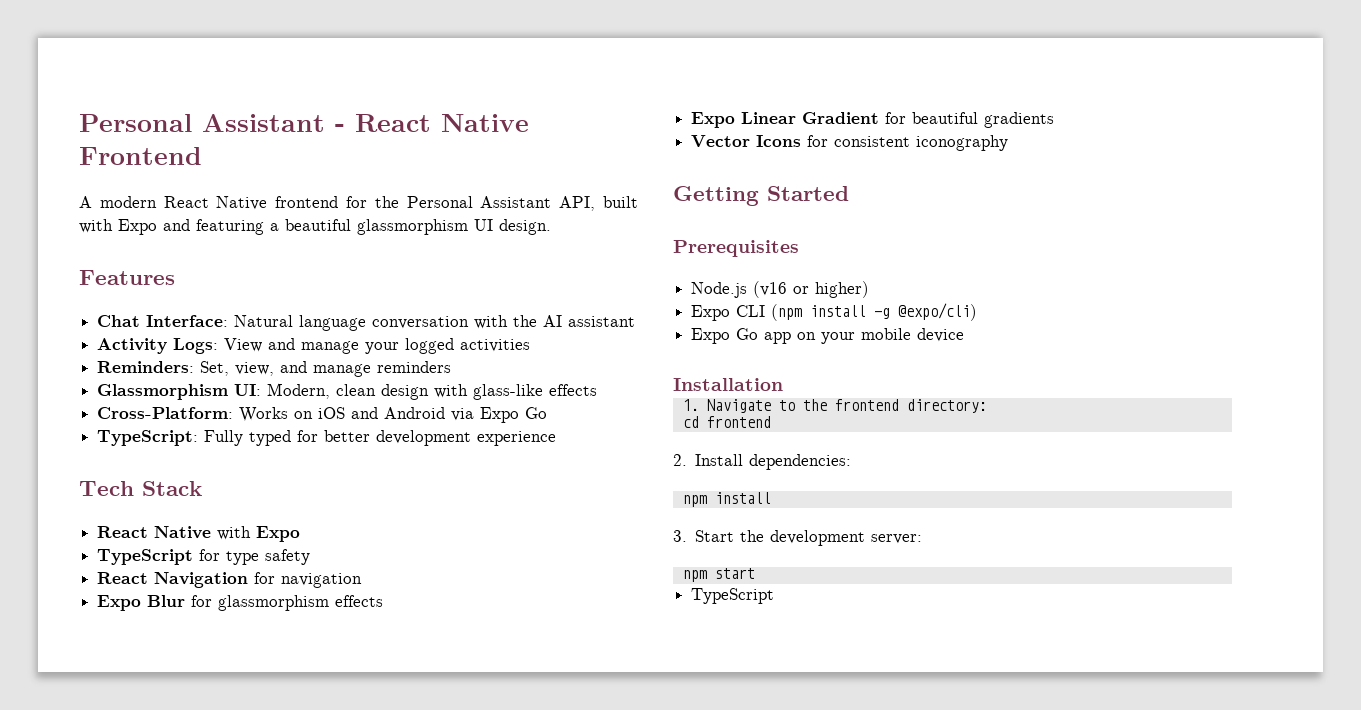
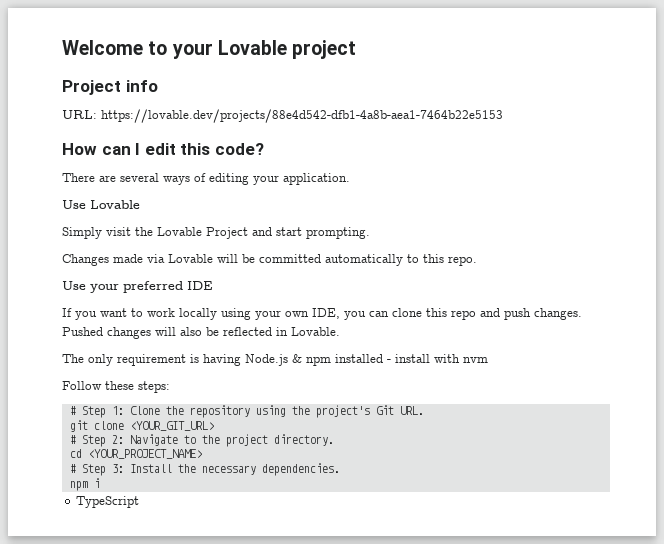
- Personal Assistant - React Native Frontend
- A modern React Native frontend for the Personal Assistant API, built with Expo and featuring a beautiful glassmorphism UI design.
- Features
- Chat Interface: Natural language conversation with the AI assistant
- Activity Logs: View and manage your logged activities
- Reminders: Set, view, and manage reminders
- Glassmorphism UI: Modern, clean design with glass-like effects
- Cross-Platform: Works on iOS and Android via Expo Go
- TypeScript: Fully typed for better development experience
- Tech Stack
- React Native with Expo
- TypeScript for type safety
- React Navigation for navigation
- Expo Blur for glassmorphism effects
- Expo Linear Gradient for beautiful gradients
- Vector Icons for consistent iconography
- Getting Started
- Prerequisites
- Node.js (v16 or higher)
- Expo CLI (npm install -g @expo/cli)
- Expo Go app on your mobile device
- Installation
- 1. Navigate to the frontend directory:
+ Welcome to your Lovable project
+ Project info
+ URL: https://lovable.dev/projects/88e4d542-dfb1-4a8b-aea1-7464b22e5153
+ How can I edit this code?
+ There are several ways of editing your application.
+ Use Lovable
+ Simply visit the Lovable Project and start prompting.
+ Changes made via Lovable will be committed automatically to this repo.
+ Use your preferred IDE
+ If you want to work locally using your own IDE, you can clone this repo and push changes. Pushed changes will also be reflected in Lovable.
+ The only requirement is having Node.js & npm installed - install with nvm
+ Follow these steps:
+ # Step 1: Clone the repository using the project's Git URL.
+ git clone <YOUR_GIT_URL>
+ # Step 2: Navigate to the project directory.
- cd frontend
- 2. Install dependencies:
- npm install
- 3. Start the development server:
- npm start
+ cd <YOUR_PROJECT_NAME>
+ # Step 3: Install the necessary dependencies.
+ npm i

